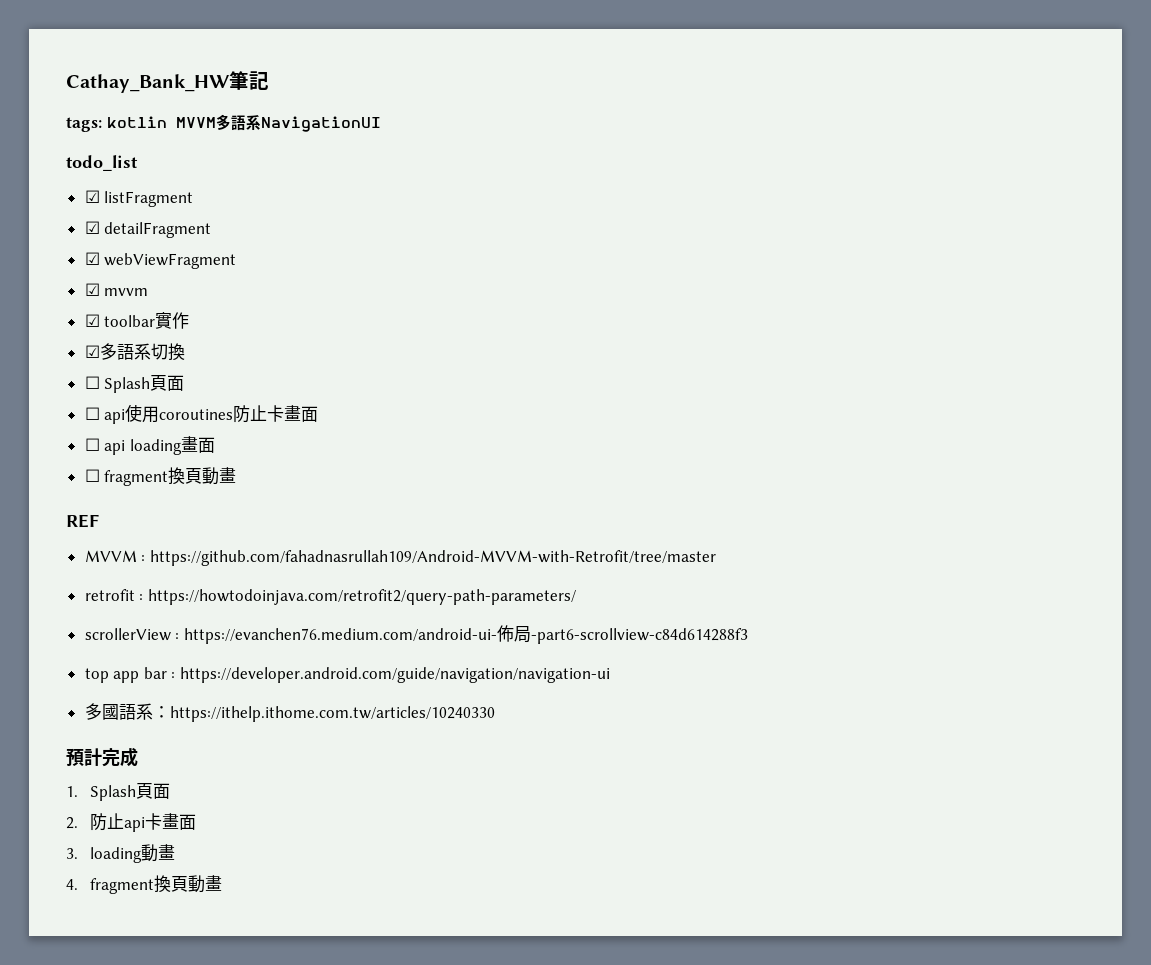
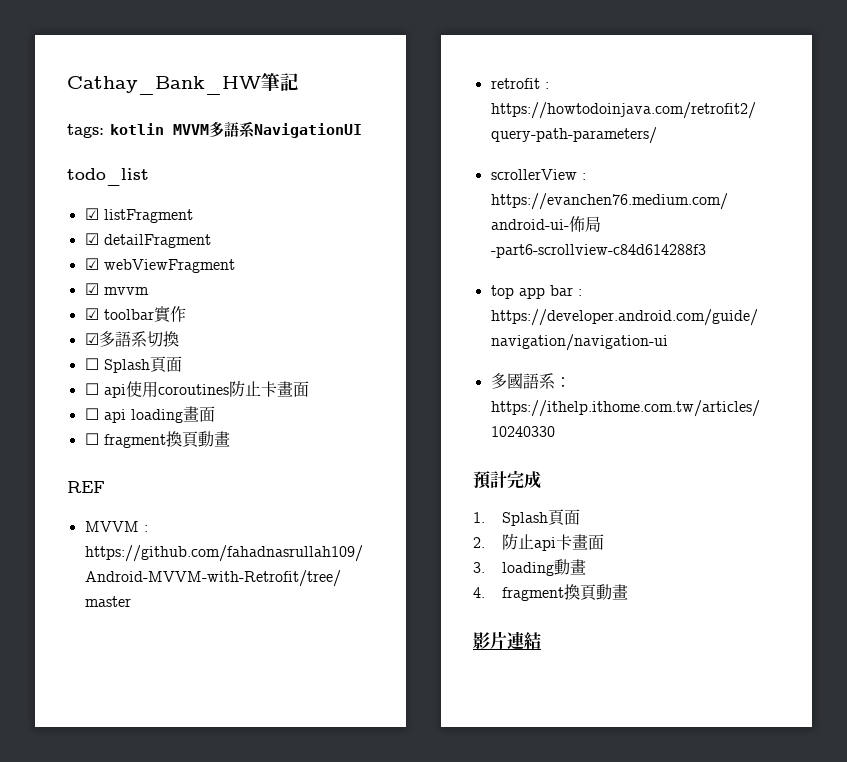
+ 影片連結

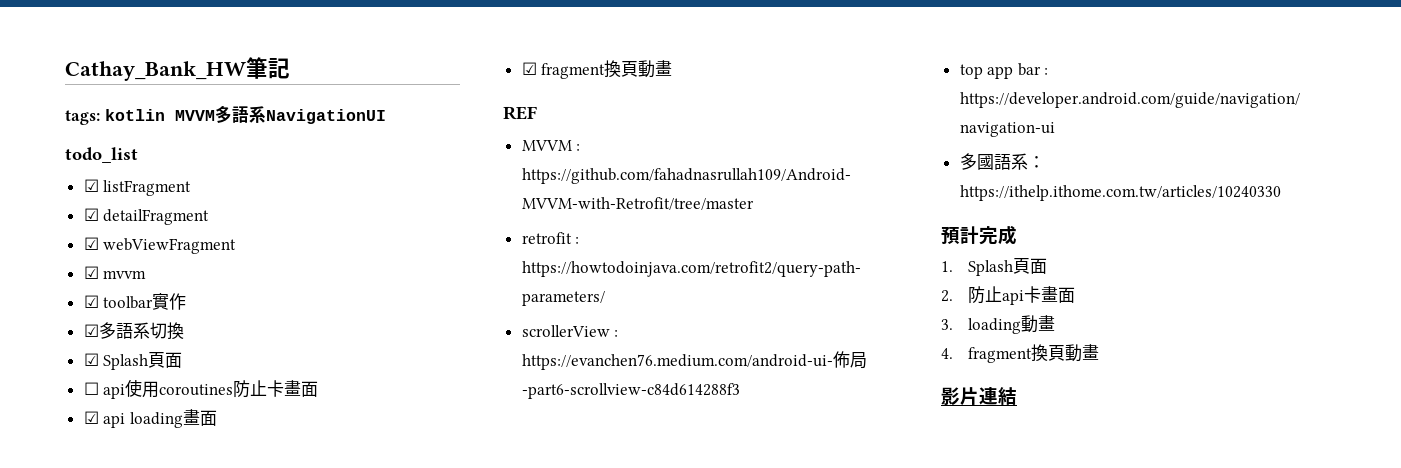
- ☐ Splash頁面
+ ☑ Splash頁面
- ☐ api loading畫面
+ ☑ api loading畫面
- ☐ fragment換頁動畫
+ ☑ fragment換頁動畫

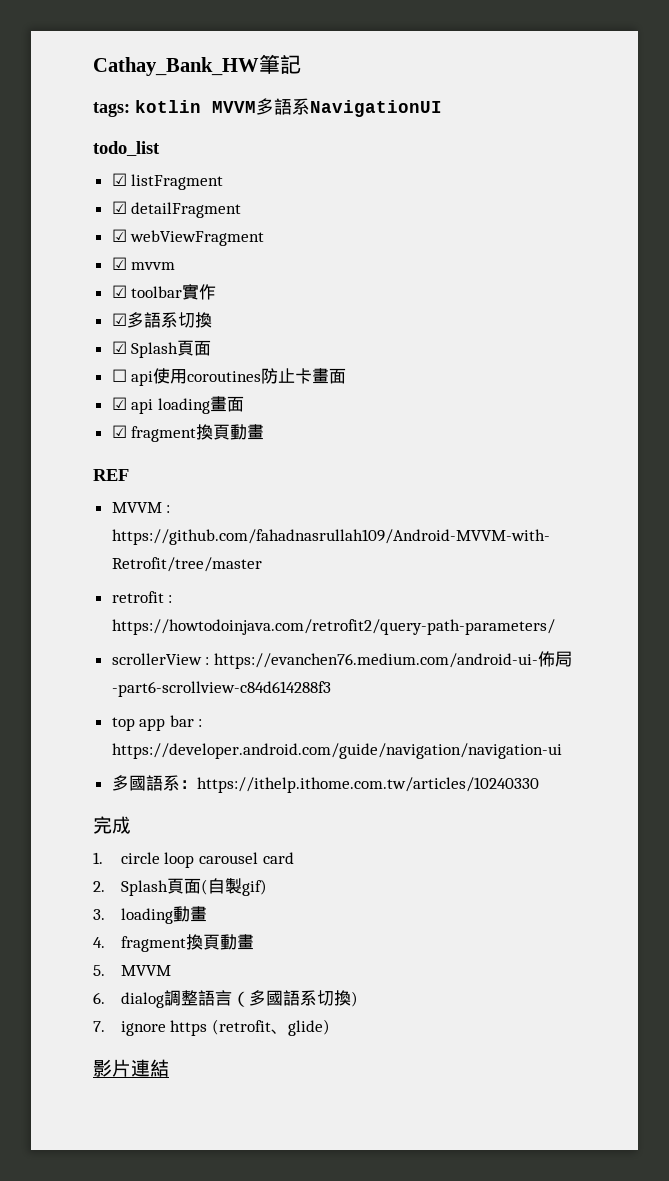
- 預計完成
+ 完成
- 1. Splash頁面
- 2.防止api卡畫面
+ 1. circle loop carousel card
+ 2. Splash頁面(自製gif)
+ 5. MVVM
+ 6. dialog調整語言（多國語系切換)
+ 7. ignore https (retrofit、glide)

